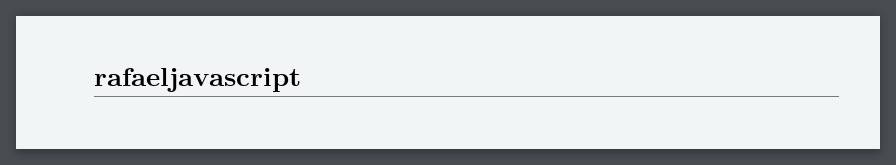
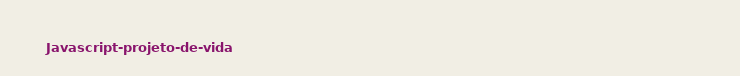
- rafaeljavascript
+ Javascript-projeto-de-vida

